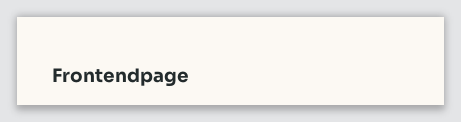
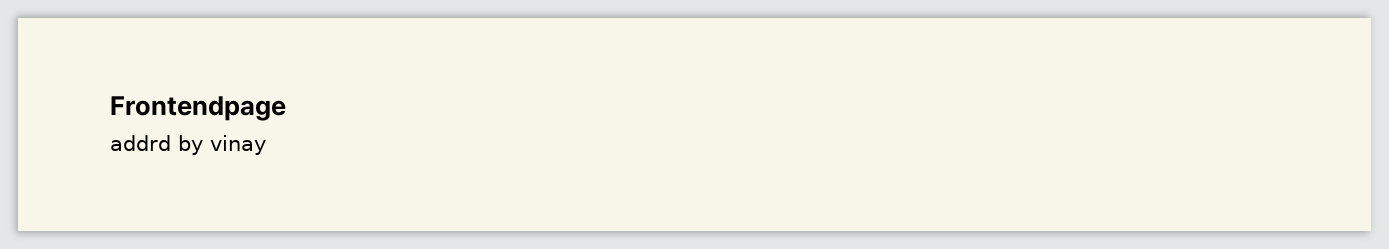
+ addrd by vinay

